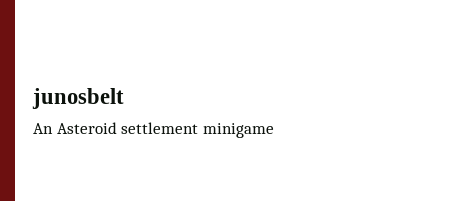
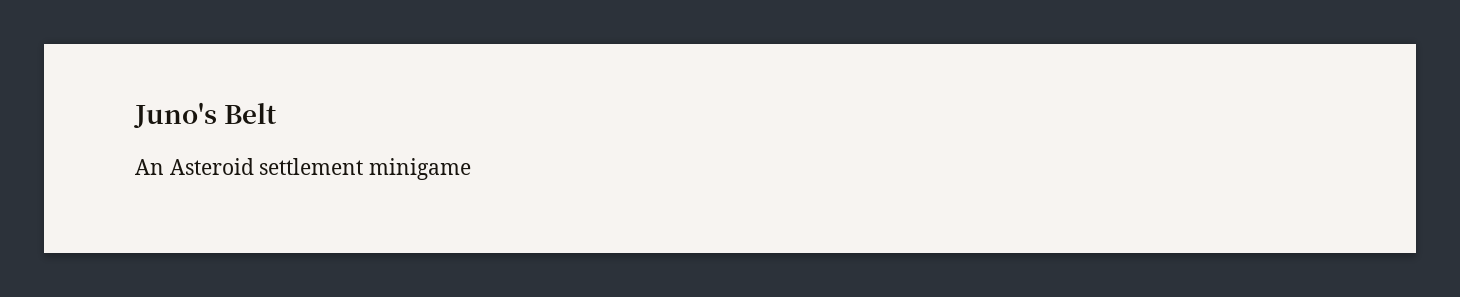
- junosbelt
+ Juno's Belt

